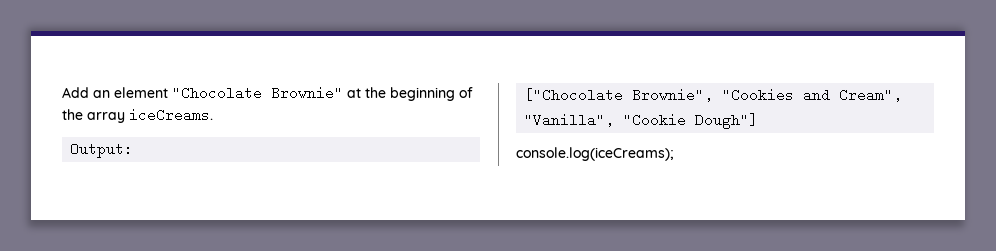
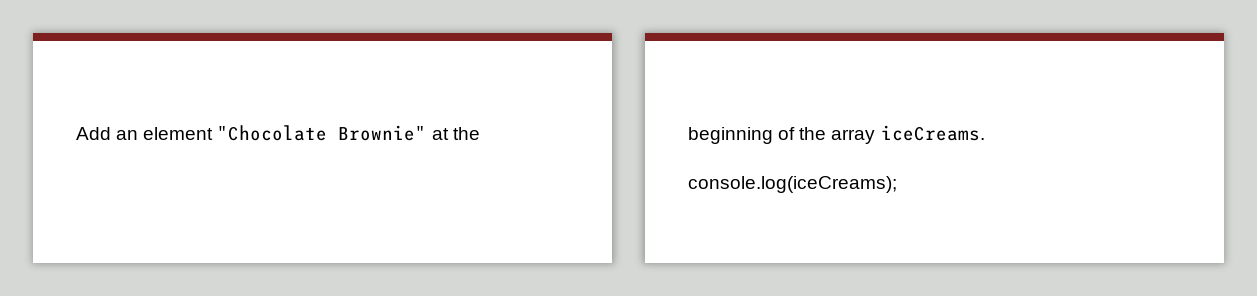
- Output:
- ["Chocolate Brownie", "Cookies and Cream", "Vanilla", "Cookie Dough"]

